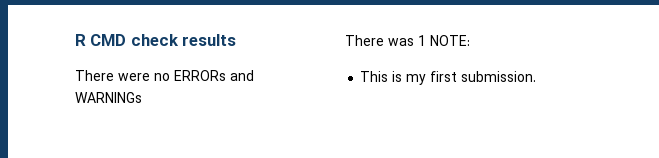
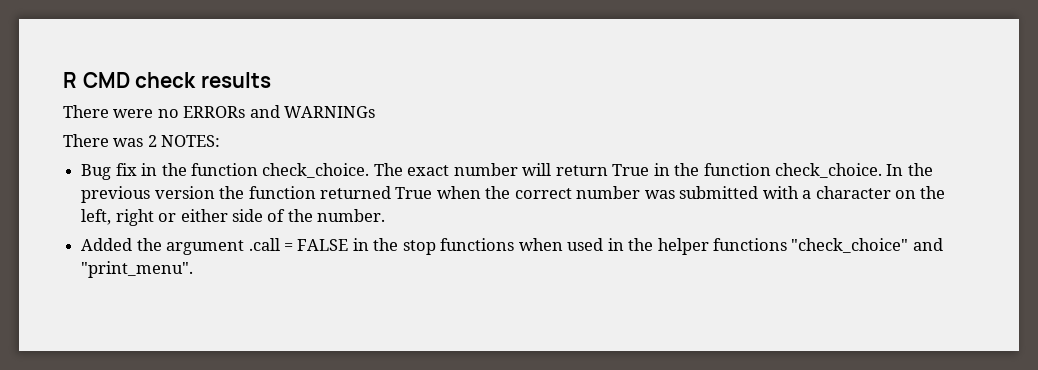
- There was 1 NOTE:
- This is my first submission.
+ There was 2 NOTES:
+ Bug fix in the function check_choice. The exact number will return True in the function check_choice. In the previous version the function returned True when the correct number was submitted with a character on the left, right or either side of the number.
+ Added the argument .call = FALSE in the stop functions when used in the helper functions "check_choice" and "print_menu".

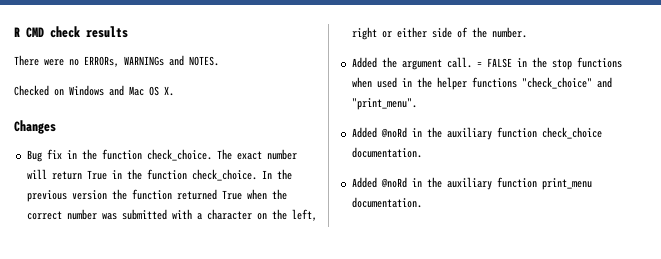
- There were no ERRORs and WARNINGs
- There was 2 NOTES:
+ There were no ERRORs, WARNINGs and NOTES.
+ Checked on Windows and Mac OS X.
+ Changes
- Added the argument .call = FALSE in the stop functions when used in the helper functions "check_choice" and "print_menu".
+ Added the argument call. = FALSE in the stop functions when used in the helper functions "check_choice" and "print_menu".
+ Added @noRd in the auxiliary function check_choice documentation.
+ Added @noRd in the auxiliary function print_menu documentation.

